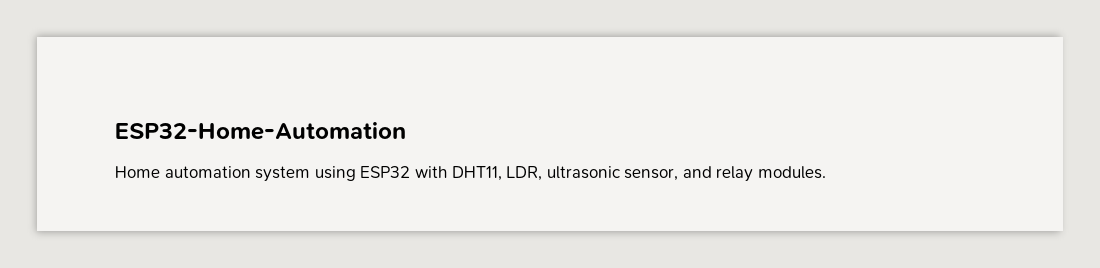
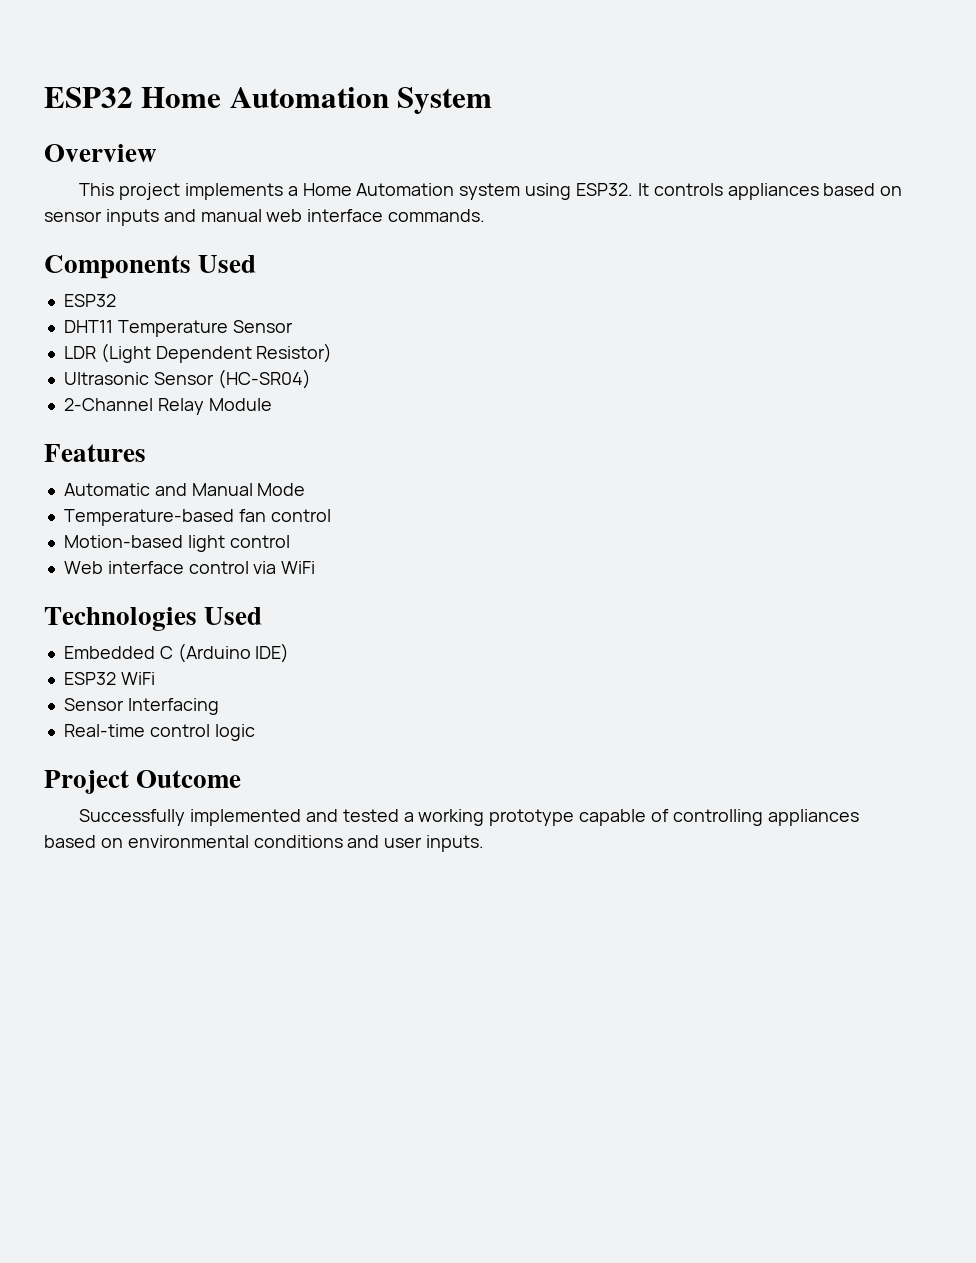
- ESP32-Home-Automation
- Home automation system using ESP32 with DHT11, LDR, ultrasonic sensor, and relay modules.
+ ESP32 Home Automation System
+ Overview
+ This project implements a Home Automation system using ESP32. It controls appliances based on sensor inputs and manual web interface commands.
+ Components Used
+ ESP32
+ DHT11 Temperature Sensor
+ LDR (Light Dependent Resistor)
+ Ultrasonic Sensor (HC-SR04)
+ 2-Channel Relay Module
+ Features
+ Automatic and Manual Mode
+ Temperature-based fan control
+ Motion-based light control
+ Web interface control via WiFi
+ Technologies Used
+ Embedded C (Arduino IDE)
+ ESP32 WiFi
+ Sensor Interfacing
+ Real-time control logic
+ Project Outcome
+ Successfully implemented and tested a working prototype capable of controlling appliances based on environmental conditions and user inputs.

